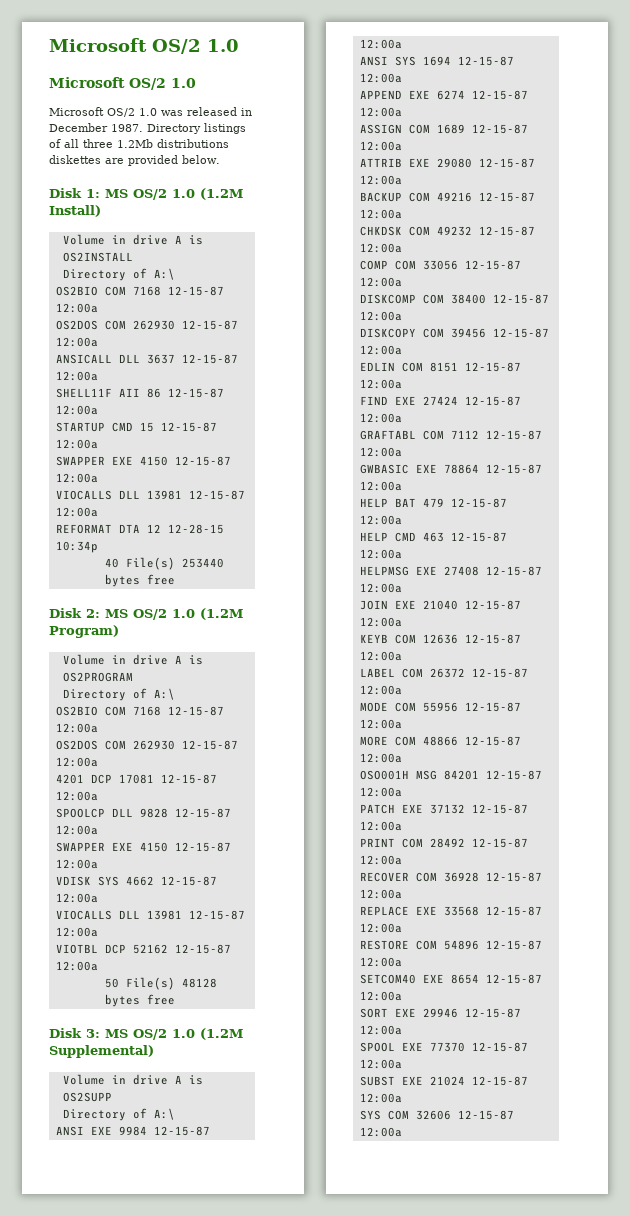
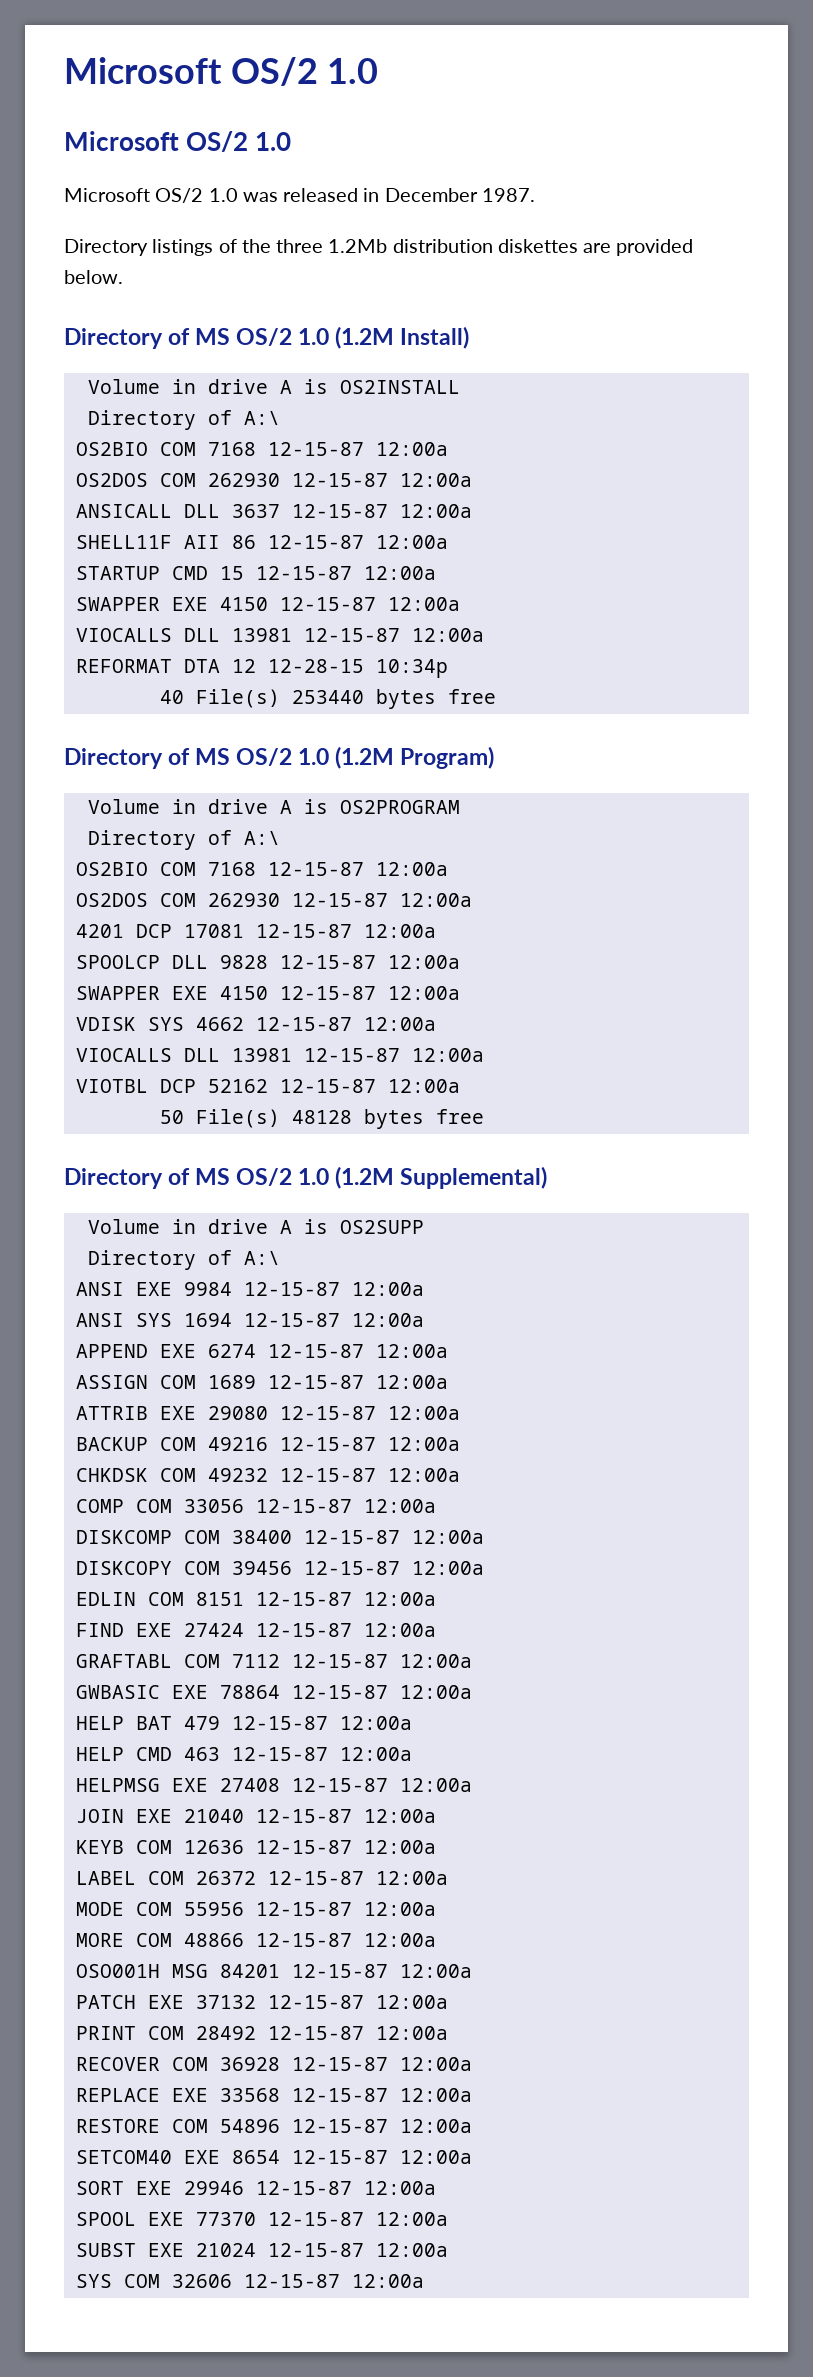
- Microsoft OS/2 1.0 was released in December 1987. Directory listings of all three 1.2Mb distributions diskettes are provided below.
+ Microsoft OS/2 1.0 was released in December 1987.
+ Directory listings of the three 1.2Mb distribution diskettes are provided below.
- Disk 1: MS OS/2 1.0 (1.2M Install)
+ Directory of MS OS/2 1.0 (1.2M Install)
- Disk 2: MS OS/2 1.0 (1.2M Program)
+ Directory of MS OS/2 1.0 (1.2M Program)
- Disk 3: MS OS/2 1.0 (1.2M Supplemental)
+ Directory of MS OS/2 1.0 (1.2M Supplemental)

